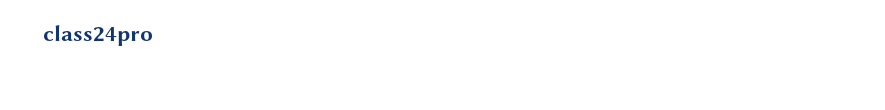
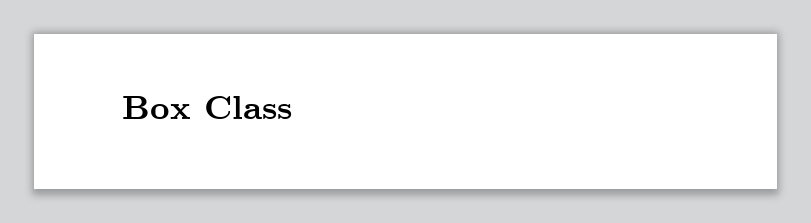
- class24pro
+ Box Class

